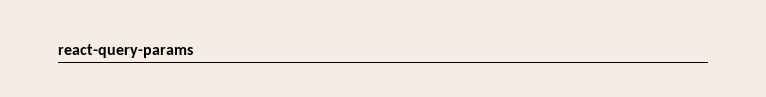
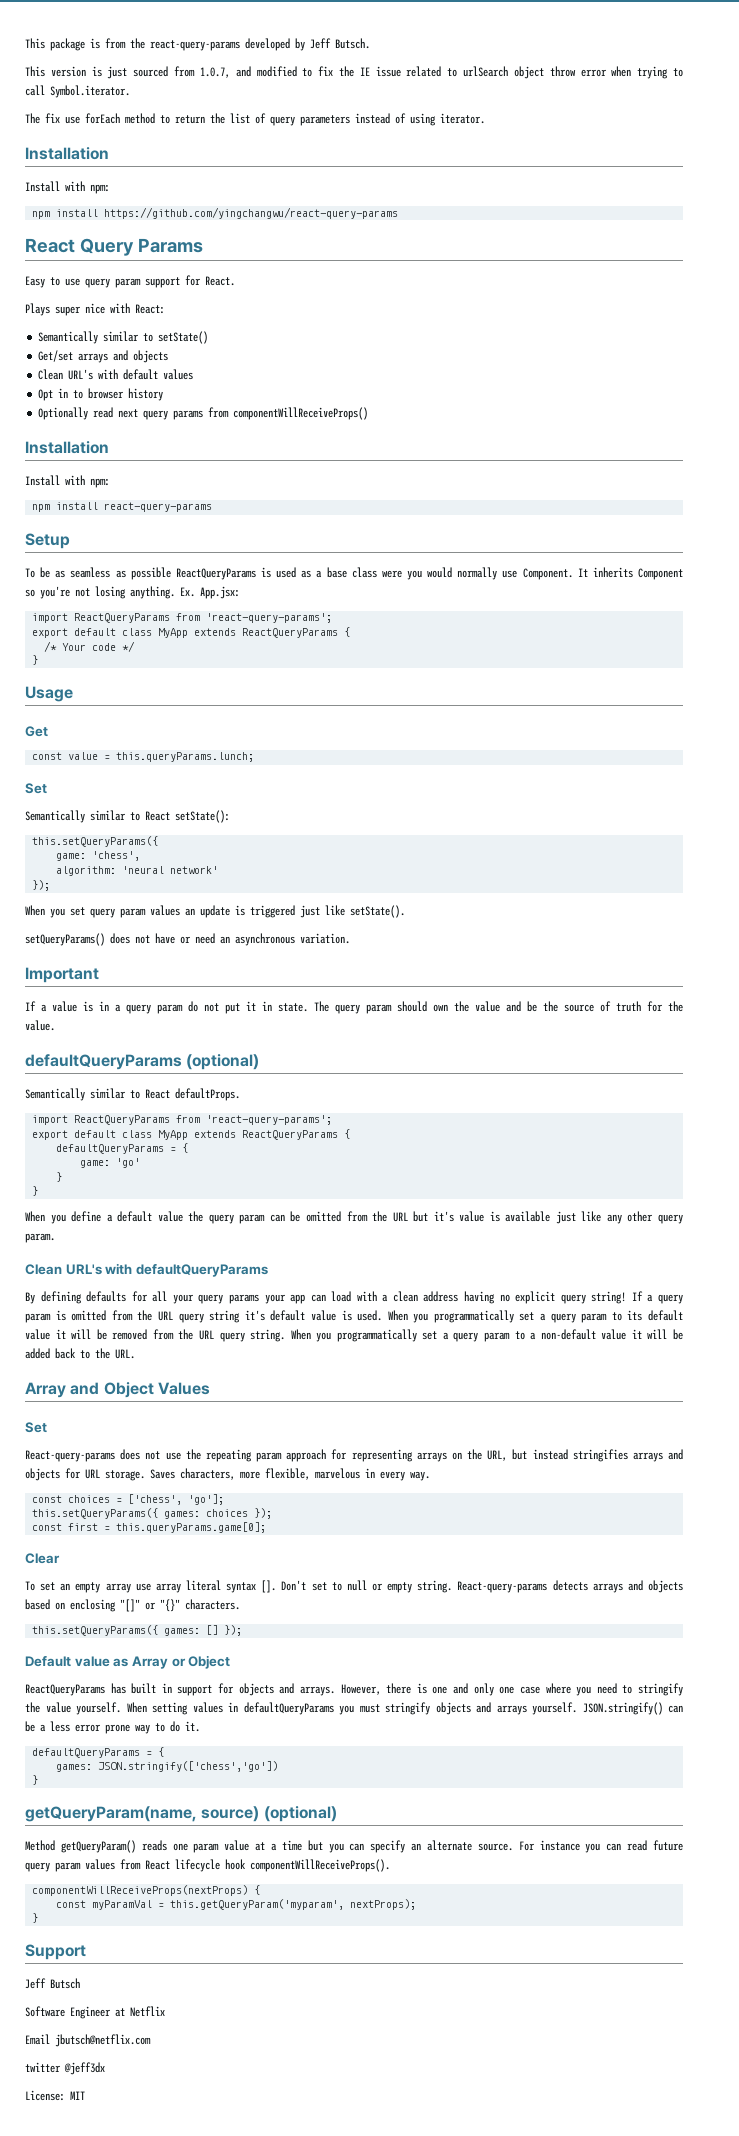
- react-query-params
+ This package is from the react-query-params developed by Jeff Butsch.
+ This version is just sourced from 1.0.7, and modified to fix the IE issue related to urlSearch object throw error when trying to call Symbol.iterator.
+ The fix use forEach method to return the list of query parameters instead of using iterator.
+ Installation
+ Install with npm:
+ npm install https://github.com/yingchangwu/react-query-params
+ React Query Params
+ Easy to use query param support for React.
+ Plays super nice with React:
+ Semantically similar to setState()
+ Get/set arrays and objects
+ Clean URL's with default values
+ Opt in to browser history
+ Optionally read next query params from componentWillReceiveProps()
+ Installation
+ Install with npm:
+ npm install react-query-params
+ Setup
+ To be as seamless as possible ReactQueryParams is used as a base class were you would normally use Component. It inherits Component so you're not losing anything. Ex. App.jsx:
+ import ReactQueryParams from 'react-query-params';
+ export default class MyApp extends ReactQueryParams {
+ /* Your code */
+ }
+ Usage
+ Get
+ const value = this.queryParams.lunch;
+ Set
+ Semantically similar to React setState():
+ this.setQueryParams({
+ game: 'chess',
+ algorithm: 'neural network'
+ });
+ When you set query param values an update is triggered just like setState().
+ setQueryParams() does not have or need an asynchronous variation.
+ Important
+ If a value is in a query param do not put it in state. The query param should own the value and be the source of truth for the value.
+ defaultQueryParams (optional)
+ Semantically similar to React defaultProps.
+ import ReactQueryParams from 'react-query-params';
+ export default class MyApp extends ReactQueryParams {
+ defaultQueryParams = {
+ game: 'go'
+ }
+ }
+ When you define a default value the query param can be omitted from the URL but it's value is available just like any other query param.
+ Clean URL's with defaultQueryParams
+ By defining defaults for all your query params your app can load with a clean address having no explicit query string! If a query param is omitted from the URL query string it's default value is used. When you programmatically set a query param to its default value it will be removed from the URL query string. When you programmatically set a query param to a non-default value it will be added back to the URL.
+ Array and Object Values
+ Set
+ React-query-params does not use the repeating param approach for representing arrays on the URL, but instead stringifies arrays and objects for URL storage. Saves characters, more flexible, marvelous in every way.
+ const choices = ['chess', 'go'];
+ this.setQueryParams({ games: choices });
+ const first = this.queryParams.game[0];
+ Clear
+ To set an empty array use array literal syntax []. Don't set to null or empty string. React-query-params detects arrays and objects based on enclosing "[]" or "{}" characters.
+ this.setQueryParams({ games: [] });
+ Default value as Array or Object
+ ReactQueryParams has built in support for objects and arrays. However, there is one and only one case where you need to stringify the value yourself. When setting values in defaultQueryParams you must stringify objects and arrays yourself. JSON.stringify() can be a less error prone way to do it.
+ defaultQueryParams = {
+ games: JSON.stringify(['chess','go'])
+ }
+ getQueryParam(name, source) (optional)
+ Method getQueryParam() reads one param value at a time but you can specify an alternate source. For instance you can read future query param values from React lifecycle hook componentWillReceiveProps().
+ componentWillReceiveProps(nextProps) {
+ const myParamVal = this.getQueryParam('myparam', nextProps);
+ }
+ Support
+ Jeff Butsch
+ Software Engineer at Netflix
+ Email jbutsch@netflix.com
+ twitter @jeff3dx
+ License: MIT

